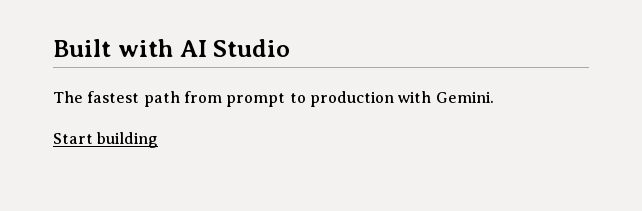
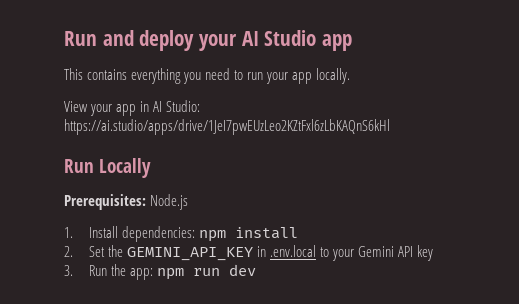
- Built with AI Studio
- The fastest path from prompt to production with Gemini.
- Start building
+ Run and deploy your AI Studio app
+ This contains everything you need to run your app locally.
+ View your app in AI Studio: https://ai.studio/apps/drive/1JeI7pwEUzLeo2KZtFxl6zLbKAQnS6kHl
+ Run Locally
+ Prerequisites: Node.js
+ 1. Install dependencies: npm install
+ 2. Set the GEMINI_API_KEY in .env.local to your Gemini API key
+ 3. Run the app: npm run dev

